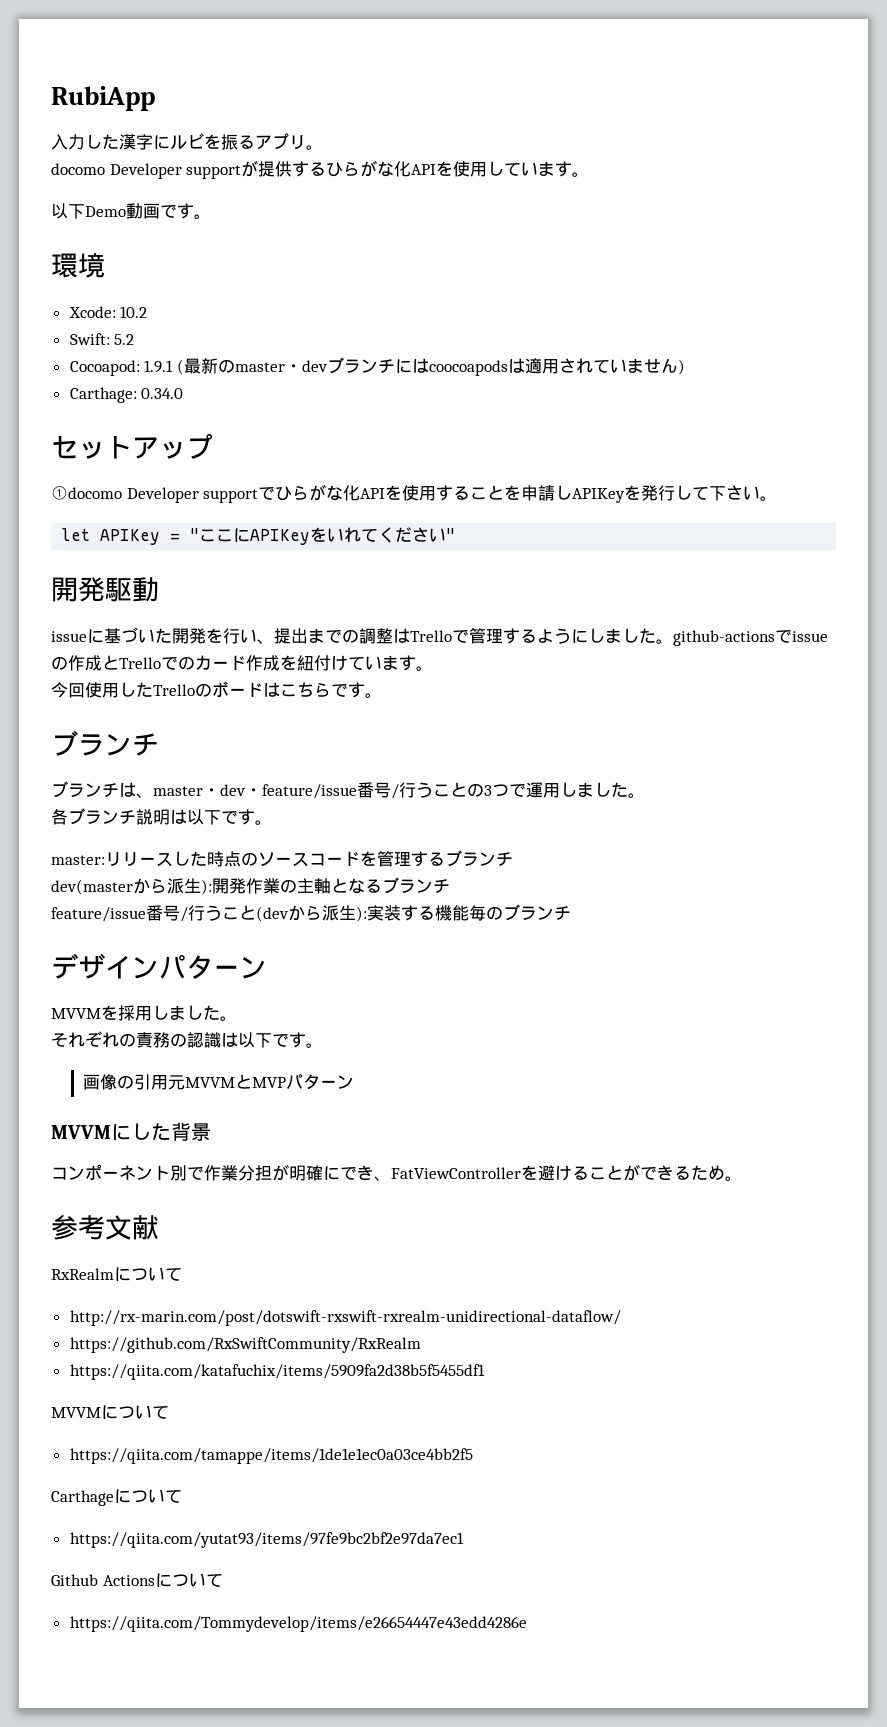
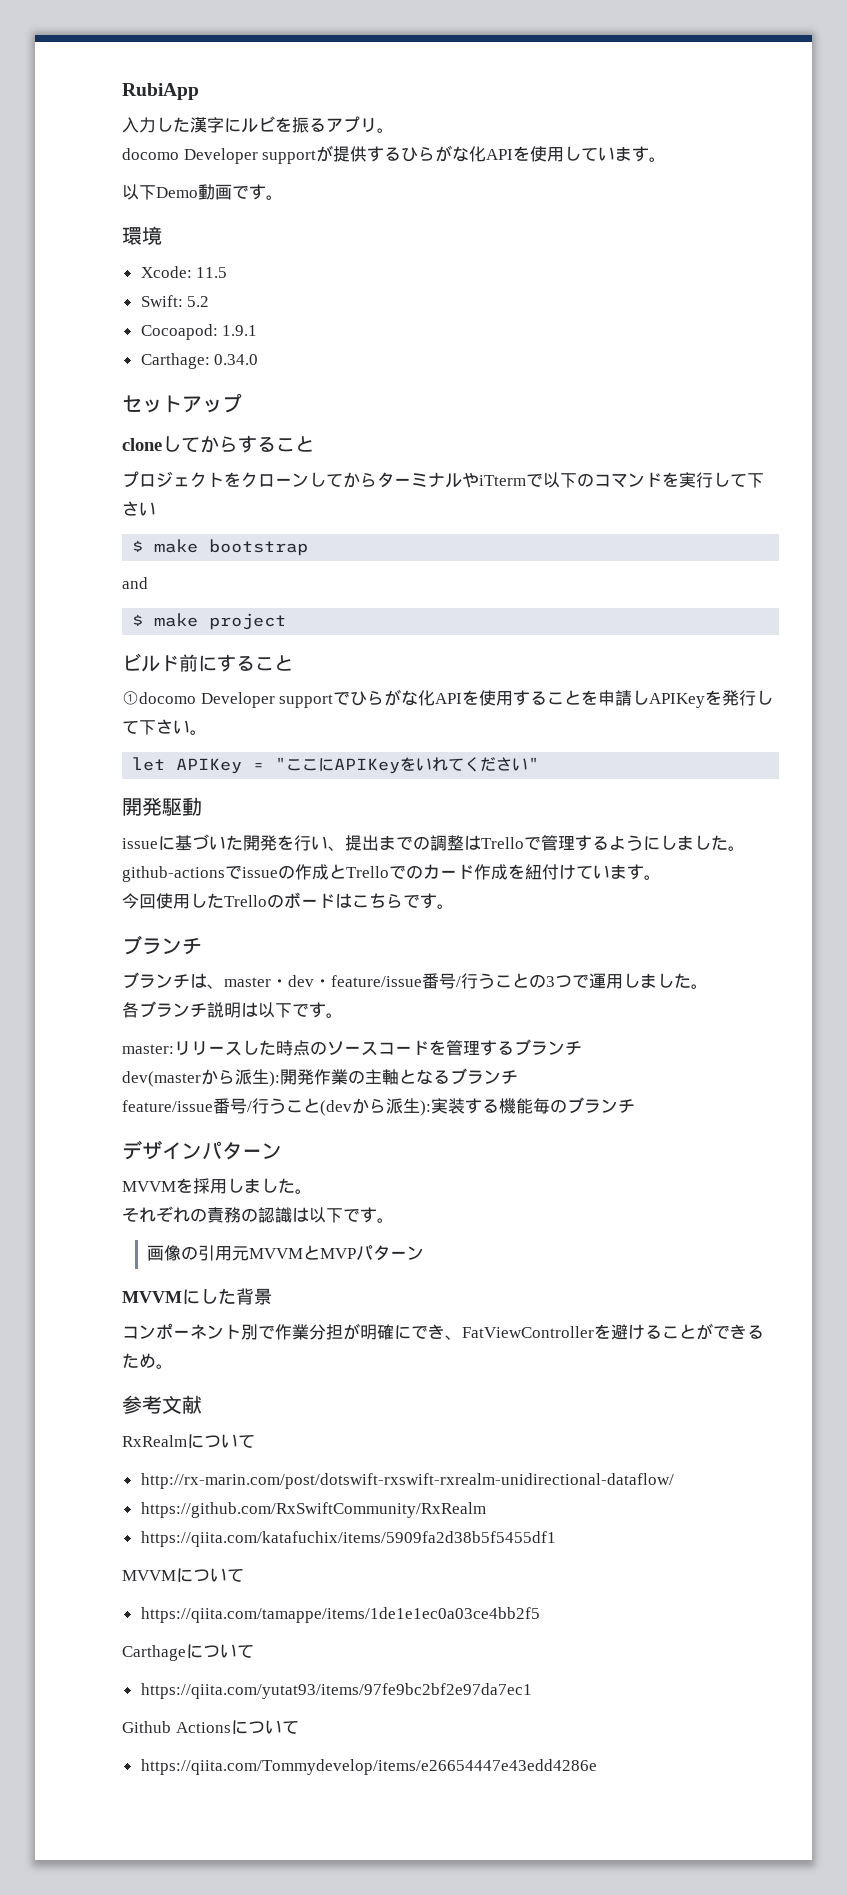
- Xcode: 10.2
+ Xcode: 11.5
- Cocoapod: 1.9.1 (最新のmaster・devブランチにはcoocoapodsは適用されていません)
+ Cocoapod: 1.9.1
+ cloneしてからすること
+ プロジェクトをクローンしてからターミナルやiTtermで以下のコマンドを実行して下さい
+ $ make bootstrap
+ and
+ $ make project
+ ビルド前にすること

